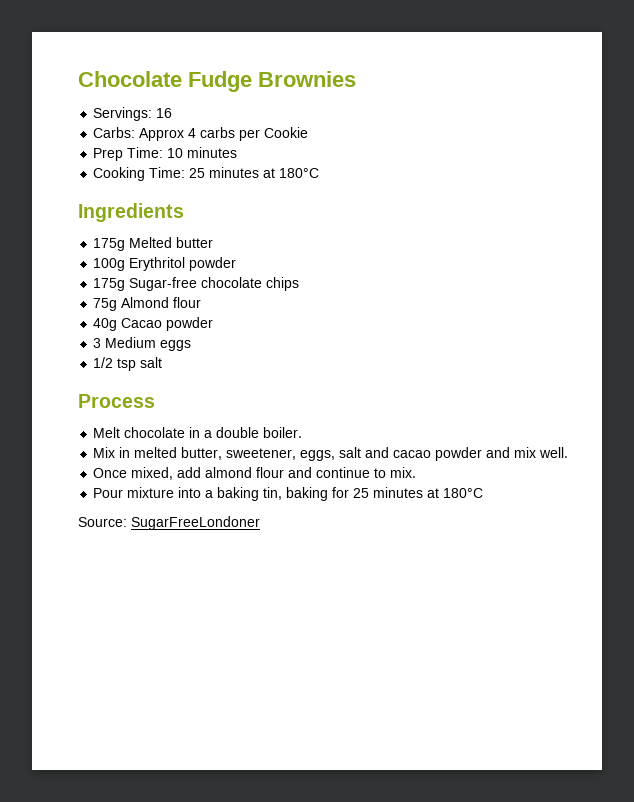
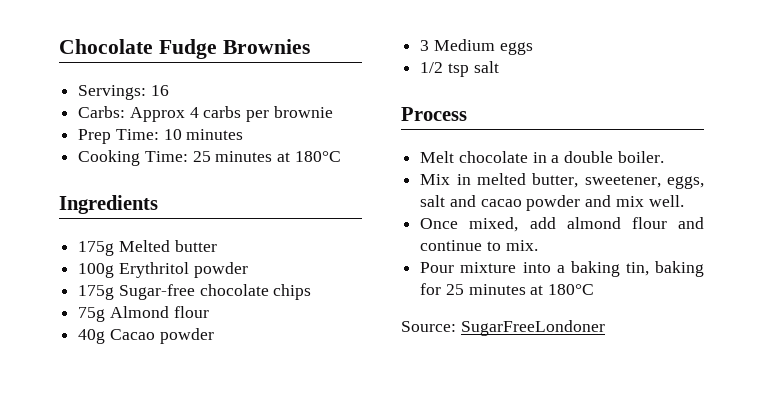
- Carbs: Approx 4 carbs per Cookie
+ Carbs: Approx 4 carbs per brownie

